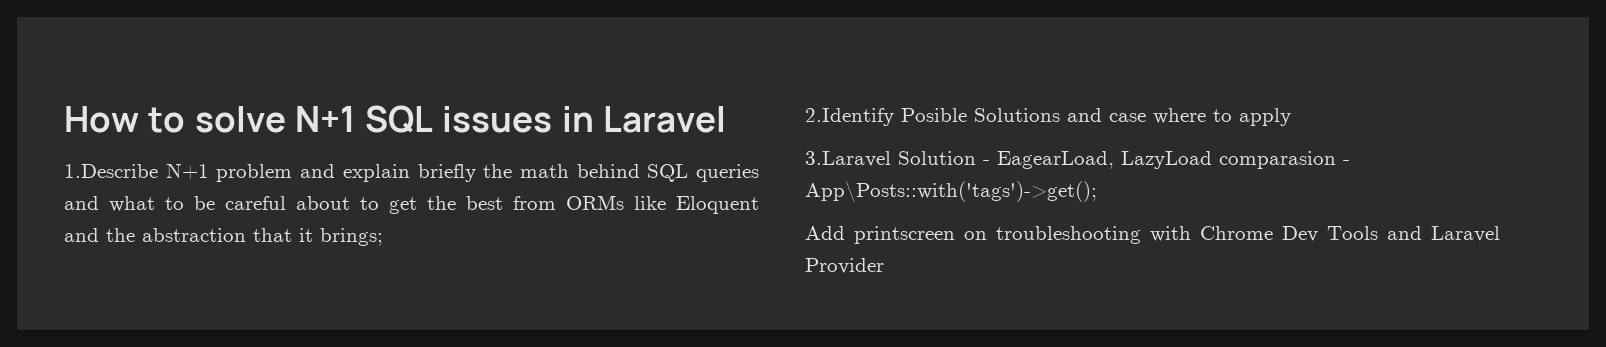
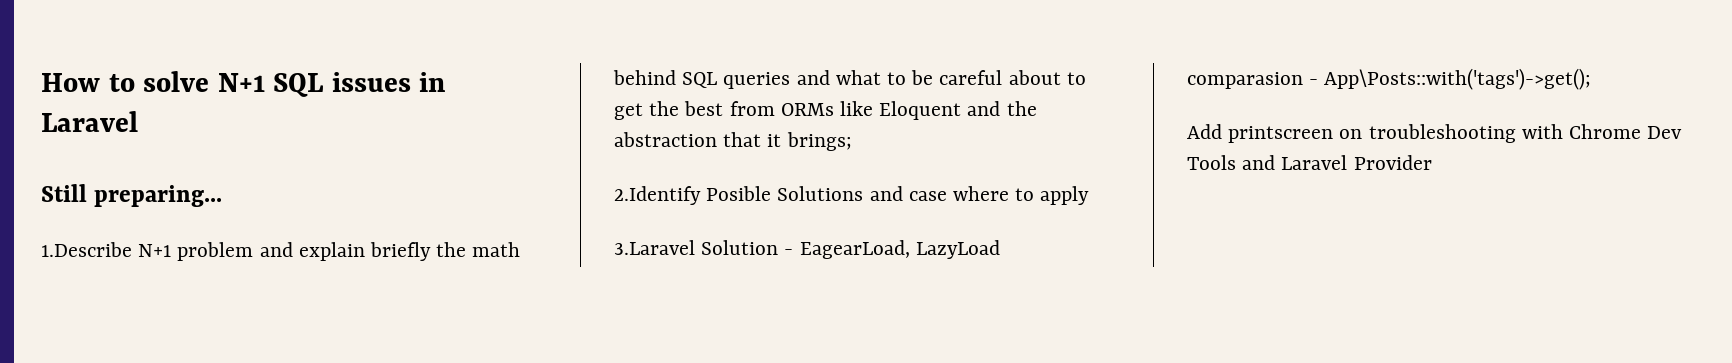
+ Still preparing...

